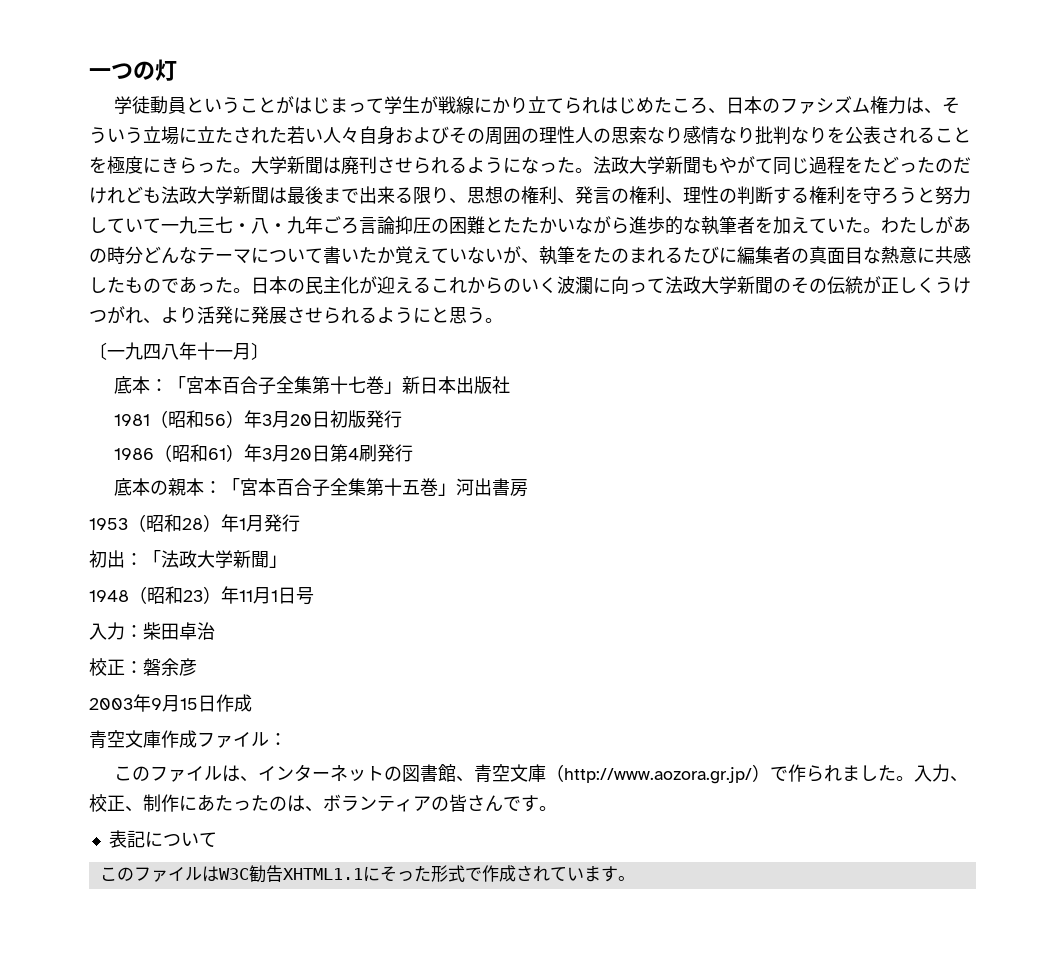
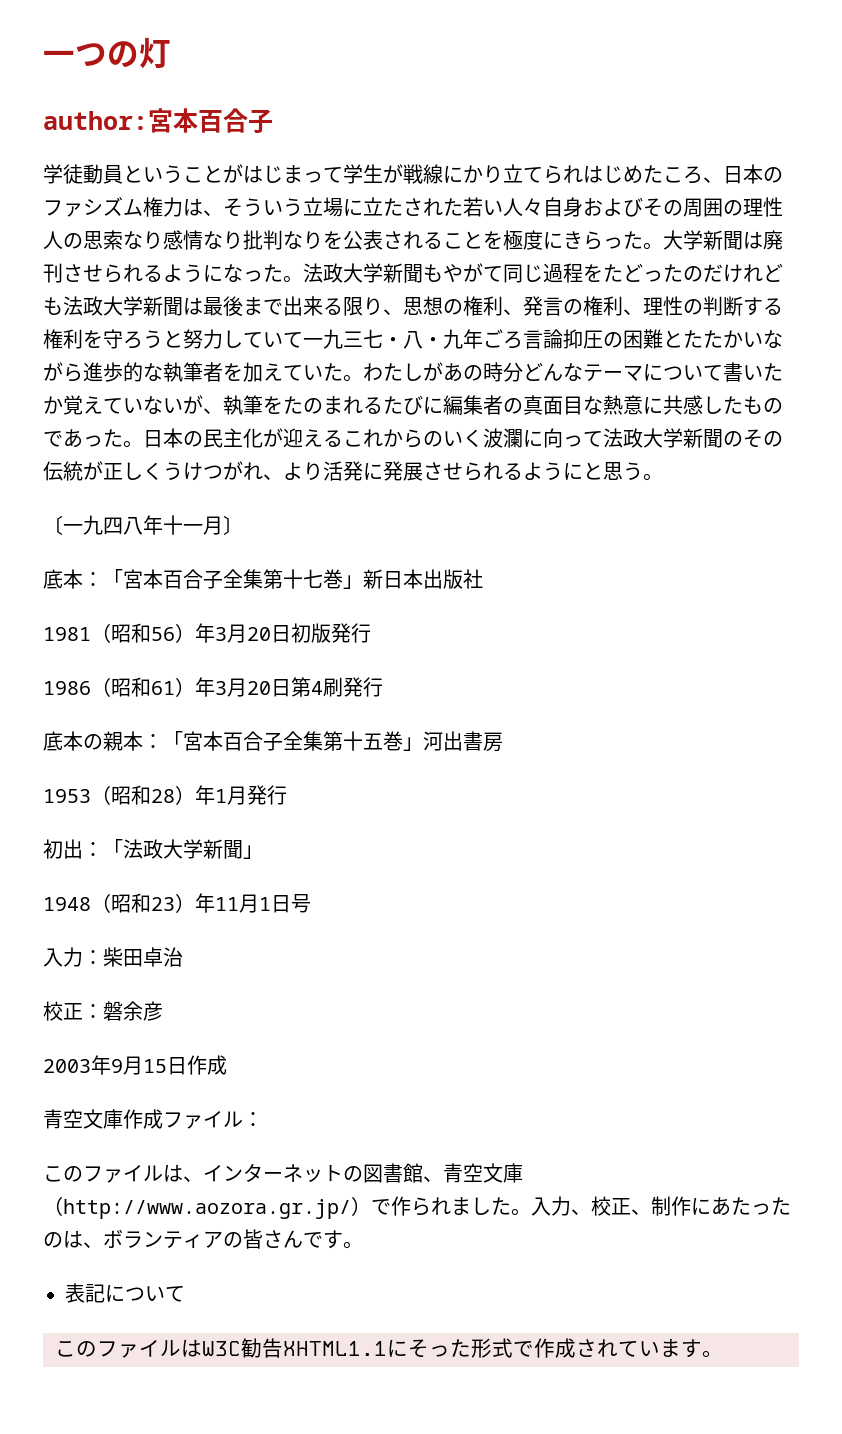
+ author:宮本百合子

